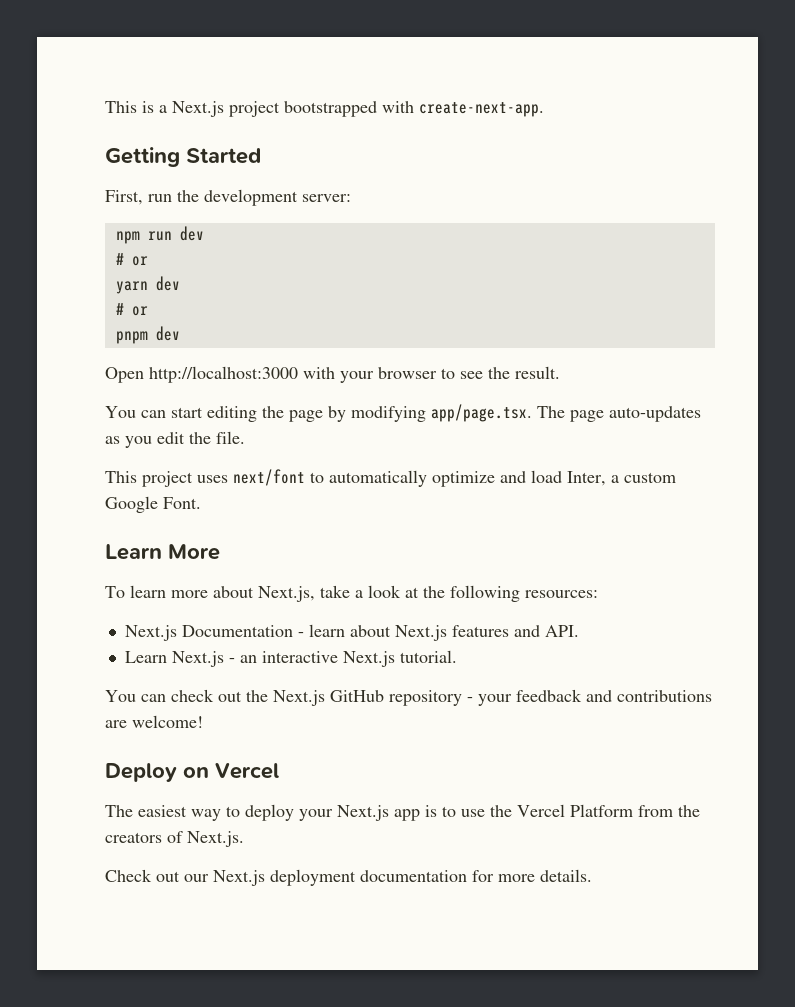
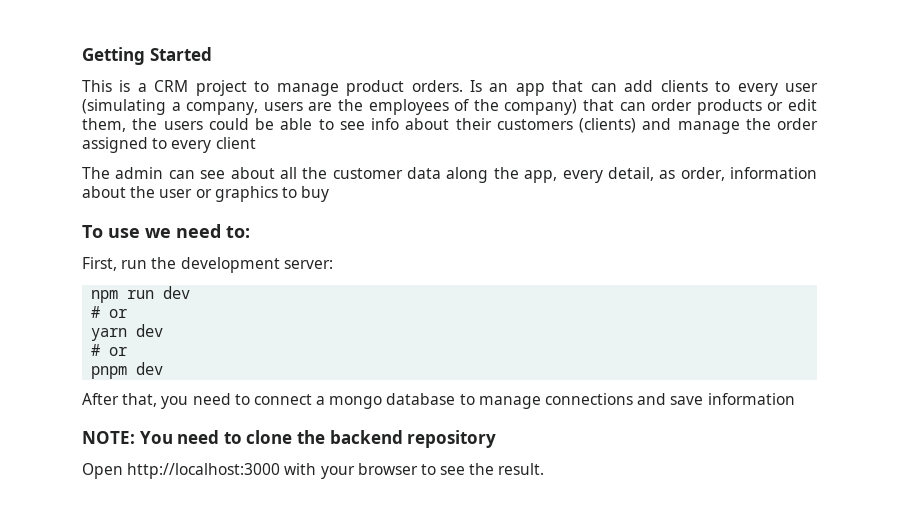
+ Getting Started
- This is a Next.js project bootstrapped with create-next-app.
- Getting Started
+ This is a CRM project to manage product orders. Is an app that can add clients to every user (simulating a company, users are the employees of the company) that can order products or edit them, the users could be able to see info about their customers (clients) and manage the order assigned to every client
+ The admin can see about all the customer data along the app, every detail, as order, information about the user or graphics to buy
+ To use we need to:
+ After that, you need to connect a mongo database to manage connections and save information
+ NOTE: You need to clone the backend repository
- You can start editing the page by modifying app/page.tsx. The page auto-updates as you edit the file.
- This project uses next/font to automatically optimize and load Inter, a custom Google Font.
- Learn More
- To learn more about Next.js, take a look at the following resources:
- Next.js Documentation - learn about Next.js features and API.
- Learn Next.js - an interactive Next.js tutorial.
- You can check out the Next.js GitHub repository - your feedback and contributions are welcome!
- Deploy on Vercel
- The easiest way to deploy your Next.js app is to use the Vercel Platform from the creators of Next.js.
- Check out our Next.js deployment documentation for more details.

